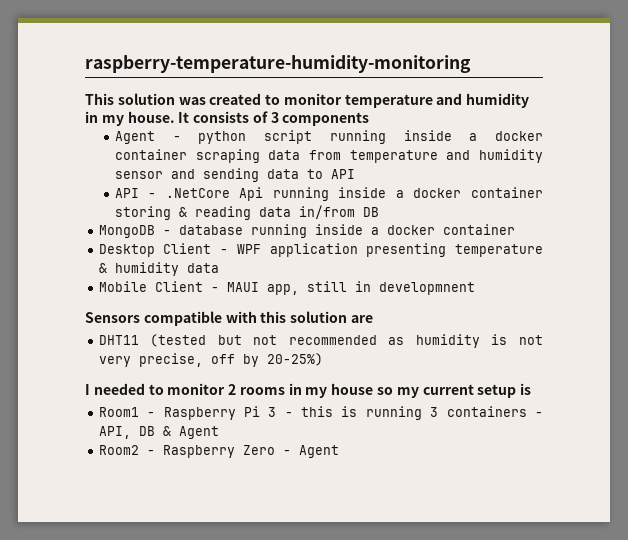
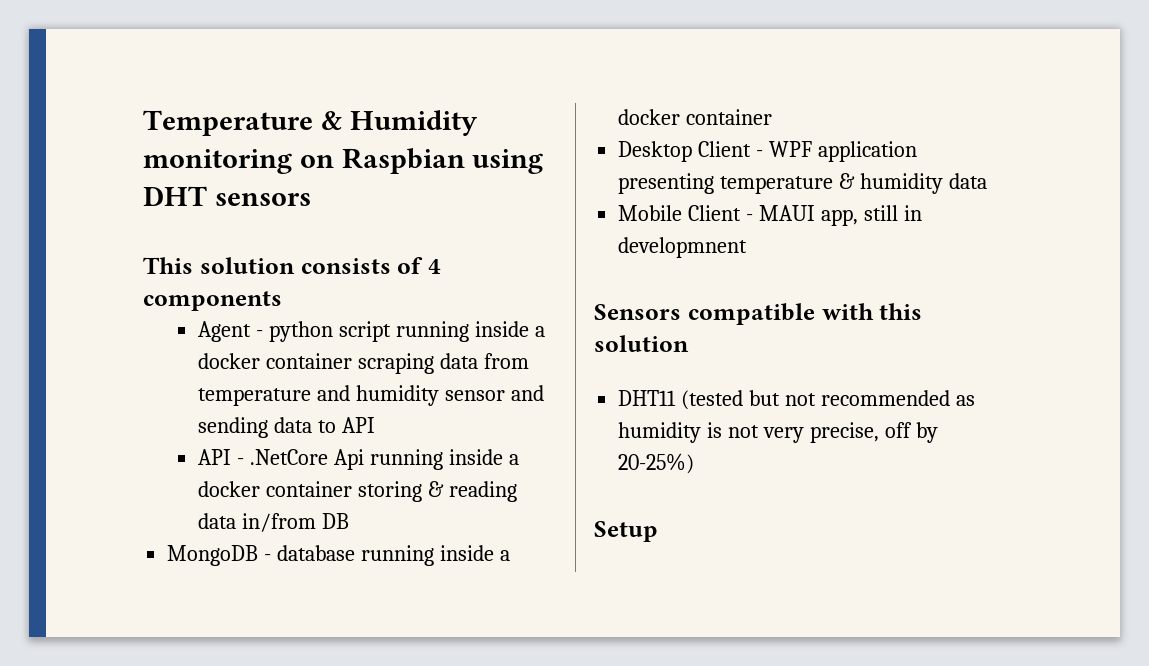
- raspberry-temperature-humidity-monitoring
- This solution was created to monitor temperature and humidity in my house. It consists of 3 components
+ Temperature & Humidity monitoring on Raspbian using DHT sensors
+ This solution consists of 4 components
- Sensors compatible with this solution are
+ Sensors compatible with this solution
- I needed to monitor 2 rooms in my house so my current setup is
- Room1 - Raspberry Pi 3 - this is running 3 containers - API, DB & Agent
- Room2 - Raspberry Zero - Agent
+ Setup

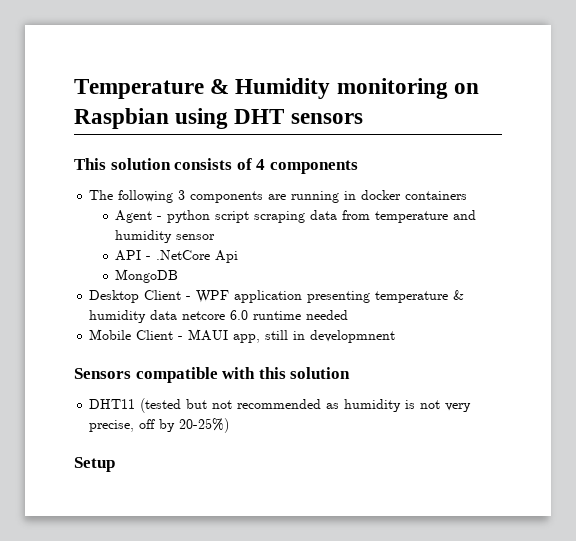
+ The following 3 components are running in docker containers
- Agent - python script running inside a docker container scraping data from temperature and humidity sensor and sending data to API
+ Agent - python script scraping data from temperature and humidity sensor
- API - .NetCore Api running inside a docker container storing & reading data in/from DB
- MongoDB - database running inside a docker container
+ API - .NetCore Api
+ MongoDB
- Desktop Client - WPF application presenting temperature & humidity data
+ Desktop Client - WPF application presenting temperature & humidity data netcore 6.0 runtime needed

